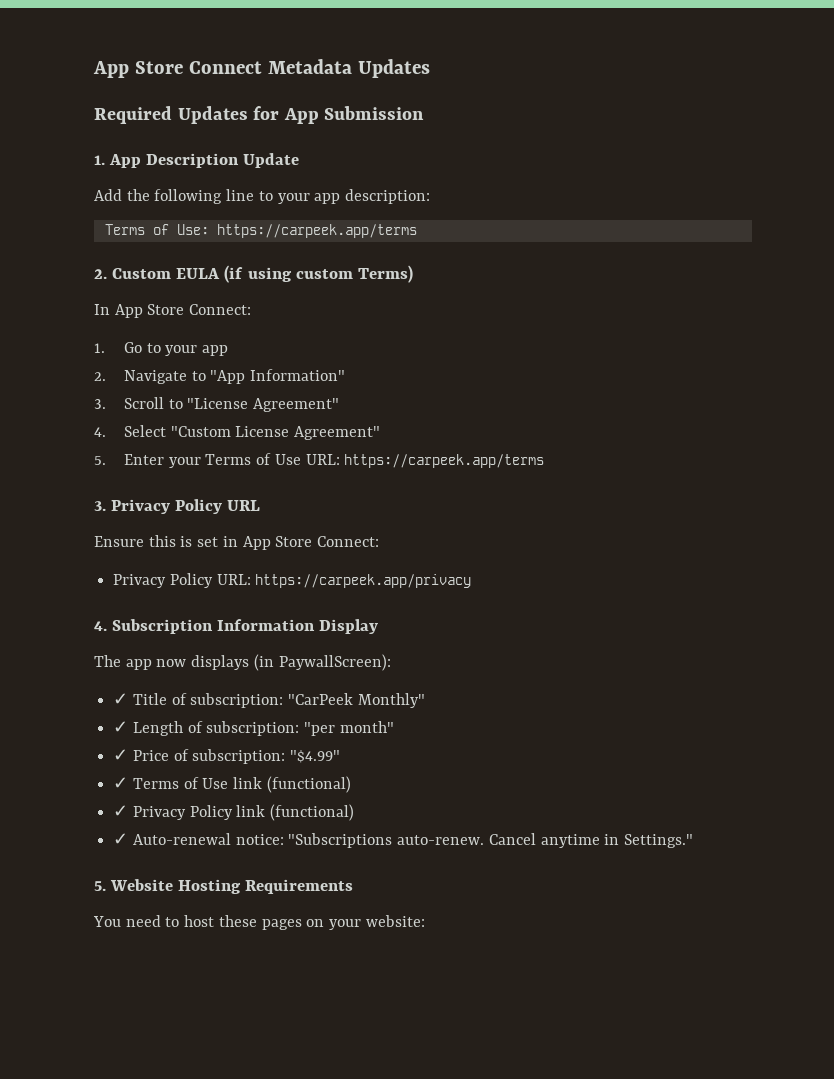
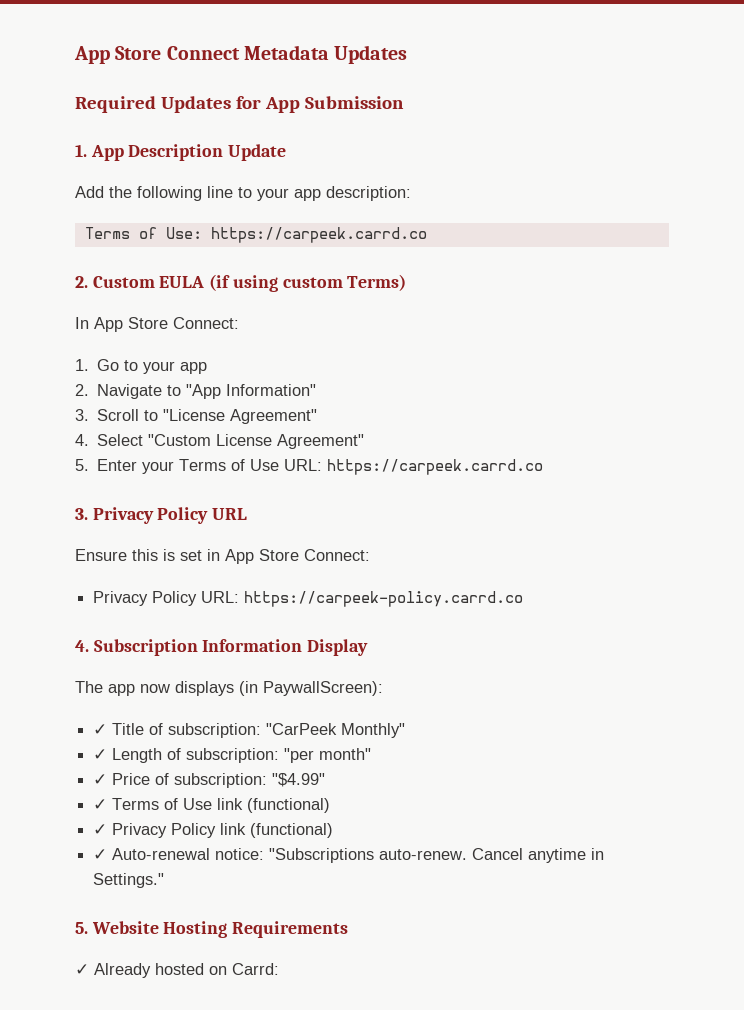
- Terms of Use: https://carpeek.app/terms
+ Terms of Use: https://carpeek.carrd.co
- 5. Enter your Terms of Use URL: https://carpeek.app/terms
+ 5. Enter your Terms of Use URL: https://carpeek.carrd.co
- Privacy Policy URL: https://carpeek.app/privacy
+ Privacy Policy URL: https://carpeek-policy.carrd.co
- You need to host these pages on your website:
+ ✓ Already hosted on Carrd:

